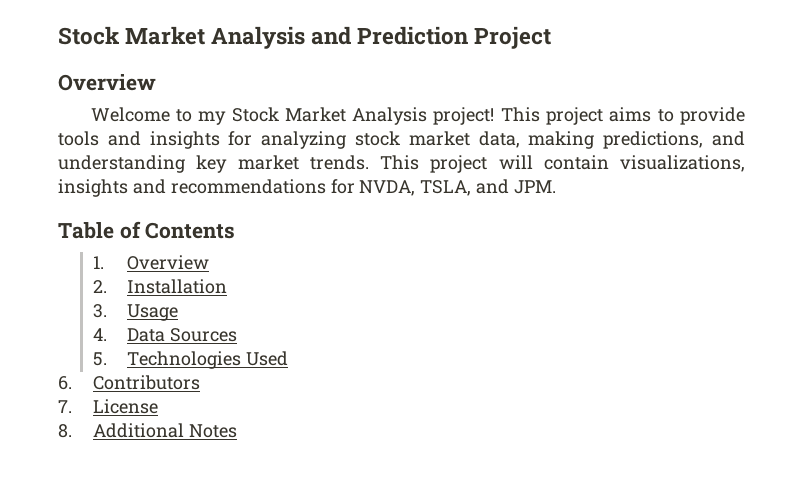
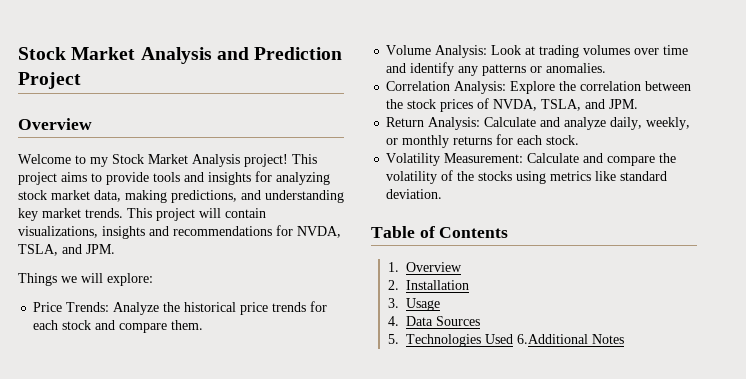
+ Things we will explore:
+ Price Trends: Analyze the historical price trends for each stock and compare them.
+ Volume Analysis: Look at trading volumes over time and identify any patterns or anomalies.
+ Correlation Analysis: Explore the correlation between the stock prices of NVDA, TSLA, and JPM.
+ Return Analysis: Calculate and analyze daily, weekly, or monthly returns for each stock.
+ Volatility Measurement: Calculate and compare the volatility of the stocks using metrics like standard deviation.
- 5. Technologies Used
- 6. Contributors
- 7. License
- 8. Additional Notes
+ 5. Technologies Used 6.Additional Notes

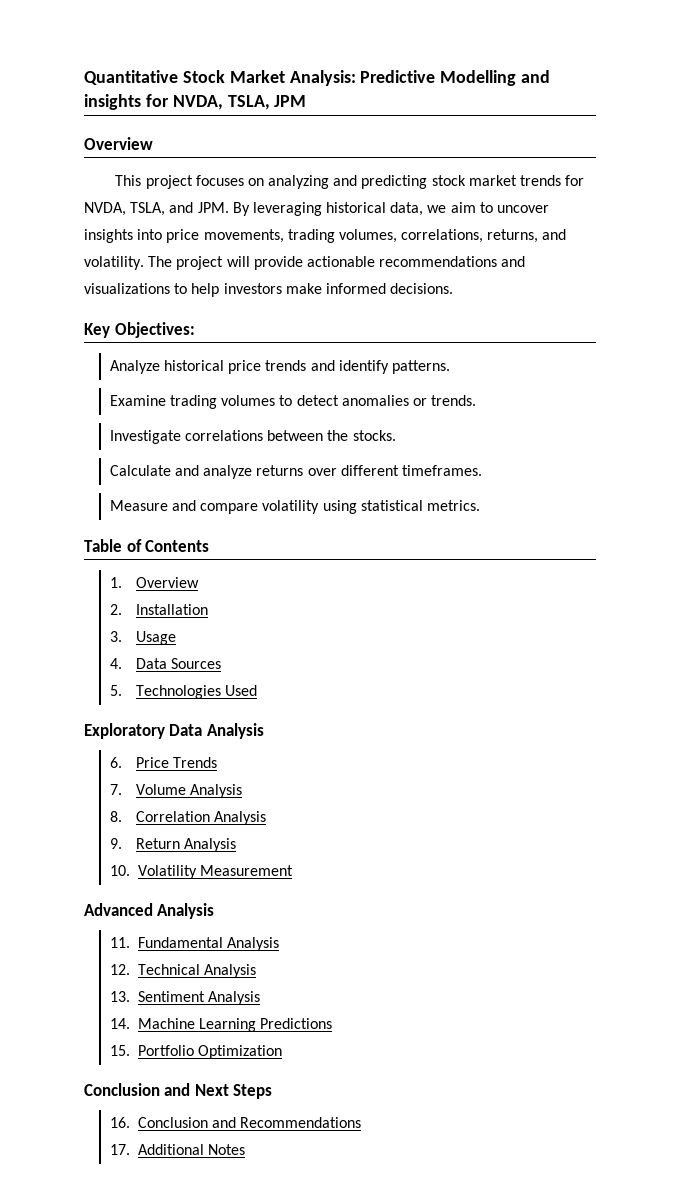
- Stock Market Analysis and Prediction Project
+ Quantitative Stock Market Analysis: Predictive Modelling and insights for NVDA, TSLA, JPM
  Overview
- Welcome to my Stock Market Analysis project! This project aims to provide tools and insights for analyzing stock market data, making predictions, and understanding key market trends. This project will contain visualizations, insights and recommendations for NVDA, TSLA, and JPM.
- Things we will explore:
- Price Trends: Analyze the historical price trends for each stock and compare them.
- Volume Analysis: Look at trading volumes over time and identify any patterns or anomalies.
- Correlation Analysis: Explore the correlation between the stock prices of NVDA, TSLA, and JPM.
- Return Analysis: Calculate and analyze daily, weekly, or monthly returns for each stock.
- Volatility Measurement: Calculate and compare the volatility of the stocks using metrics like standard deviation.
+ This project focuses on analyzing and predicting stock market trends for NVDA, TSLA, and JPM. By leveraging historical data, we aim to uncover insights into price movements, trading volumes, correlations, returns, and volatility. The project will provide actionable recommendations and visualizations to help investors make informed decisions.
+ Key Objectives:
+ Analyze historical price trends and identify patterns.
+ Examine trading volumes to detect anomalies or trends.
+ Investigate correlations between the stocks.
+ Calculate and analyze returns over different timeframes.
+ Measure and compare volatility using statistical metrics.
- 5. Technologies Used 6.Additional Notes
+ 5. Technologies Used
+ Exploratory Data Analysis
+ 6. Price Trends
+ 7. Volume Analysis
+ 8. Correlation Analysis
+ 9. Return Analysis
+ 10. Volatility Measurement
+ Advanced Analysis
+ 11. Fundamental Analysis
+ 12. Technical Analysis
+ 13. Sentiment Analysis
+ 14. Machine Learning Predictions
+ 15. Portfolio Optimization
+ Conclusion and Next Steps
+ 16. Conclusion and Recommendations
+ 17. Additional Notes

